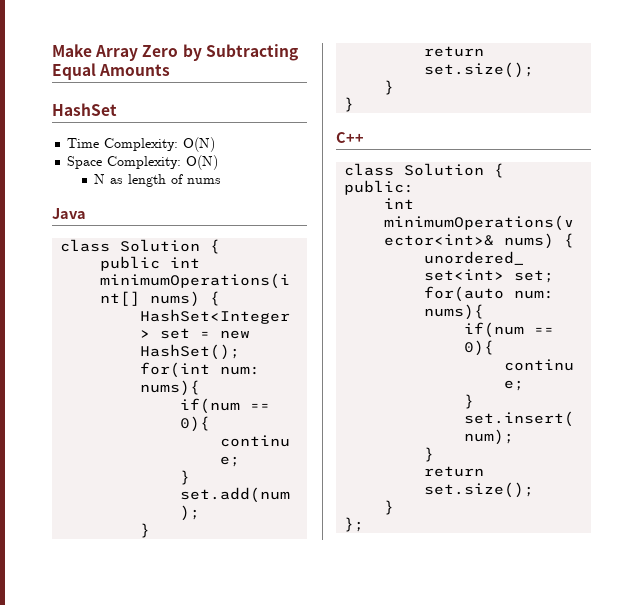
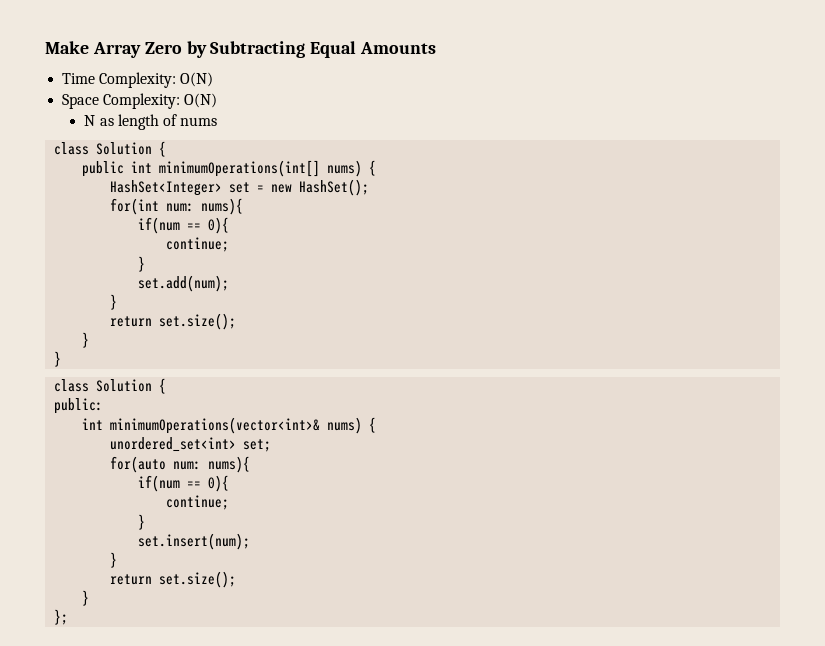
- HashSet
- Java
- C++

